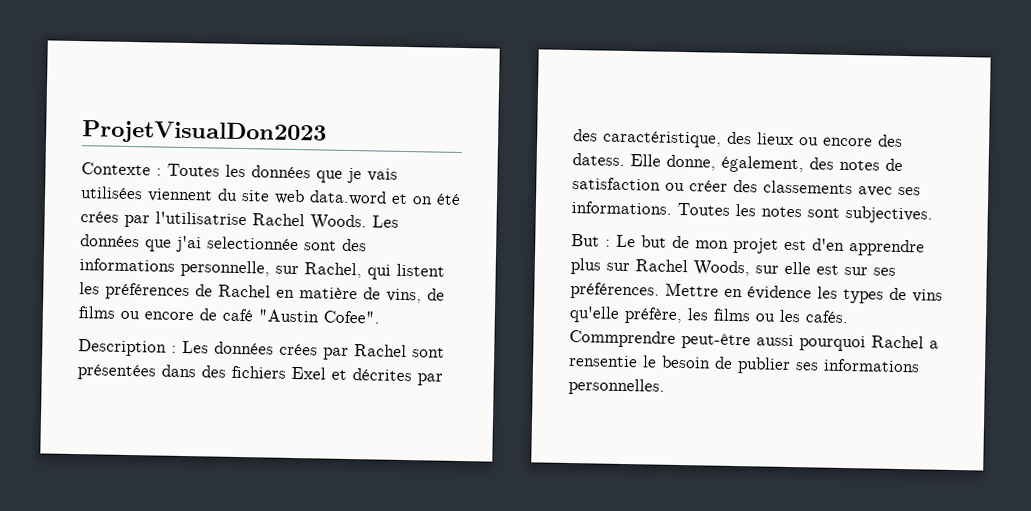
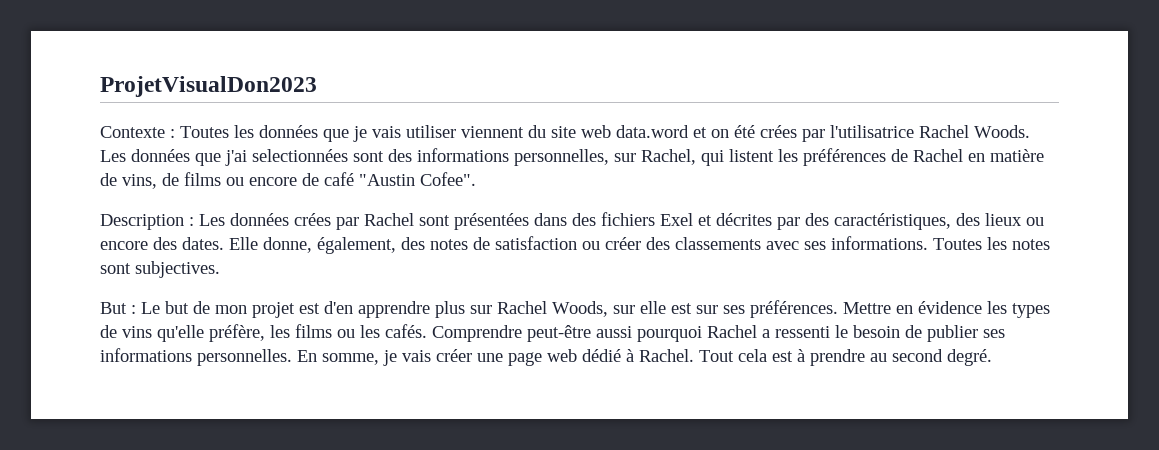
- Contexte : Toutes les données que je vais utilisées viennent du site web data.word et on été crées par l'utilisatrise Rachel Woods.
+ Contexte : Toutes les données que je vais utiliser viennent du site web data.word et on été crées par l'utilisatrice Rachel Woods.
- Les données que j'ai selectionnée sont des informations personnelle, sur Rachel, qui listent les préférences de Rachel en matière de vins, de films ou encore de café "Austin Cofee".
+ Les données que j'ai selectionnées sont des informations personnelles, sur Rachel, qui listent les préférences de Rachel en matière de vins, de films ou encore de café "Austin Cofee".
- Description : Les données crées par Rachel sont présentées dans des fichiers Exel et décrites par des caractéristique, des lieux ou encore des datess.
+ Description : Les données crées par Rachel sont présentées dans des fichiers Exel et décrites par des caractéristiques, des lieux ou encore des dates.
- Commprendre peut-être aussi pourquoi Rachel a rensentie le besoin de publier ses informations personnelles.
+ Comprendre peut-être aussi pourquoi Rachel a ressenti le besoin de publier ses informations personnelles.
+ En somme, je vais créer une page web dédié à Rachel. Tout cela est à prendre au second degré.

